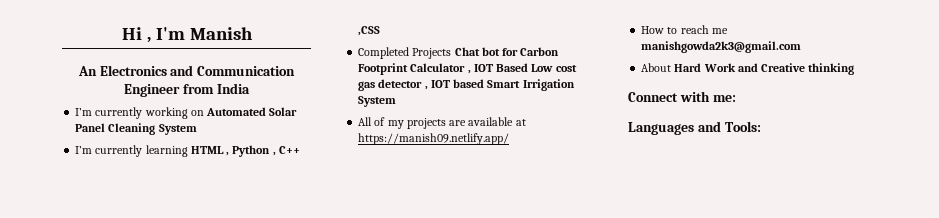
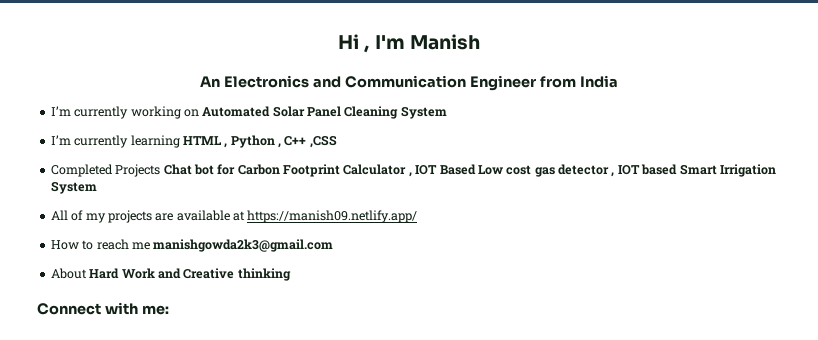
- Languages and Tools:

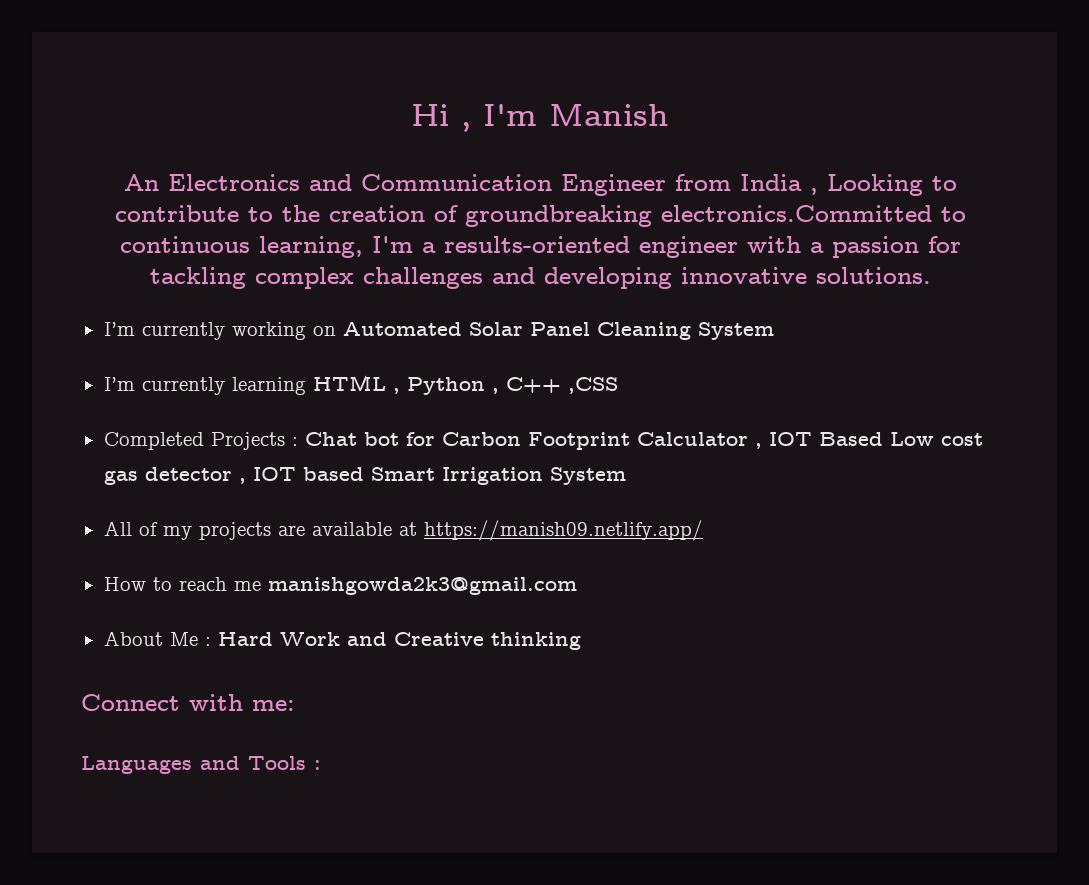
- An Electronics and Communication Engineer from India
+ An Electronics and Communication Engineer from India , Looking to contribute to the creation of groundbreaking electronics.Committed to continuous learning, I'm a results-oriented engineer with a passion for tackling complex challenges and developing innovative solutions.
- Completed Projects Chat bot for Carbon Footprint Calculator , IOT Based Low cost gas detector , IOT based Smart Irrigation System
+ Completed Projects : Chat bot for Carbon Footprint Calculator , IOT Based Low cost gas detector , IOT based Smart Irrigation System
- About Hard Work and Creative thinking
+ About Me : Hard Work and Creative thinking
+ Languages and Tools :

